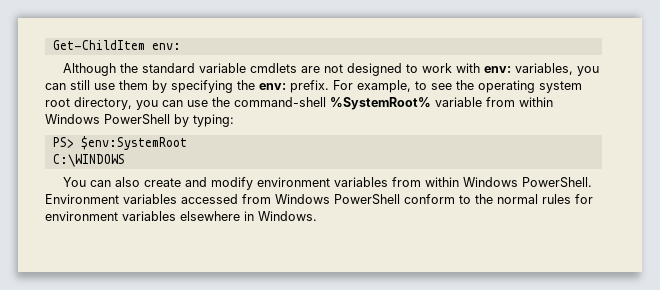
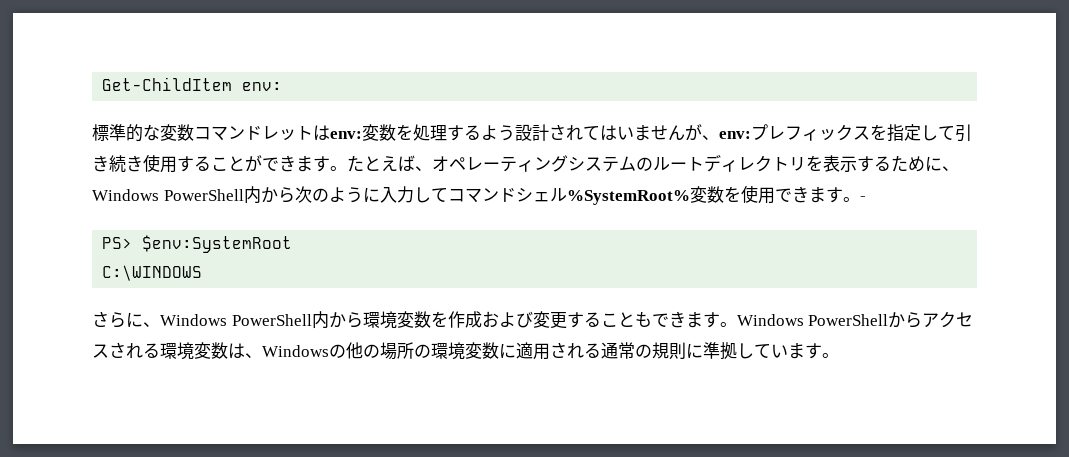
- Although the standard variable cmdlets are not designed to work with env: variables, you can still use them by specifying the env: prefix. For example, to see the operating system root directory, you can use the command-shell %SystemRoot% variable from within Windows PowerShell by typing:
+ 標準的な変数コマンドレットはenv:変数を処理するよう設計されてはいませんが、env:プレフィックスを指定して引き続き使用することができます。たとえば、オペレーティングシステムのルートディレクトリを表示するために、Windows PowerShell内から次のように入力してコマンドシェル%SystemRoot%変数を使用できます。-
  PS> $env:SystemRoot
  C:\WINDOWS
- You can also create and modify environment variables from within Windows PowerShell. Environment variables accessed from Windows PowerShell conform to the normal rules for environment variables elsewhere in Windows.
+ さらに、Windows PowerShell内から環境変数を作成および変更することもできます。Windows PowerShellからアクセスされる環境変数は、Windowsの他の場所の環境変数に適用される通常の規則に準拠しています。

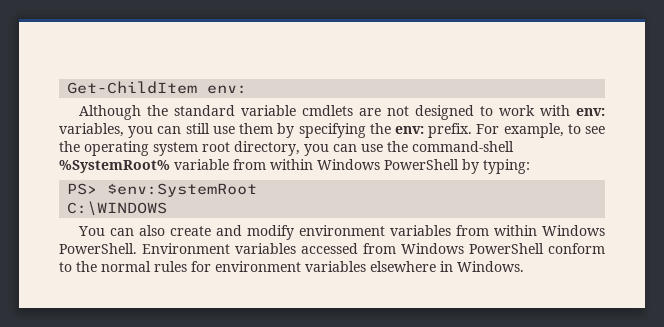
- 標準的な変数コマンドレットはenv:変数を処理するよう設計されてはいませんが、env:プレフィックスを指定して引き続き使用することができます。たとえば、オペレーティングシステムのルートディレクトリを表示するために、Windows PowerShell内から次のように入力してコマンドシェル%SystemRoot%変数を使用できます。-
+ Although the standard variable cmdlets are not designed to work with env: variables, you can still use them by specifying the env: prefix. For example, to see the operating system root directory, you can use the command-shell %SystemRoot% variable from within Windows PowerShell by typing:
  PS> $env:SystemRoot
  C:\WINDOWS
- さらに、Windows PowerShell内から環境変数を作成および変更することもできます。Windows PowerShellからアクセスされる環境変数は、Windowsの他の場所の環境変数に適用される通常の規則に準拠しています。
+ You can also create and modify environment variables from within Windows PowerShell. Environment variables accessed from Windows PowerShell conform to the normal rules for environment variables elsewhere in Windows.

